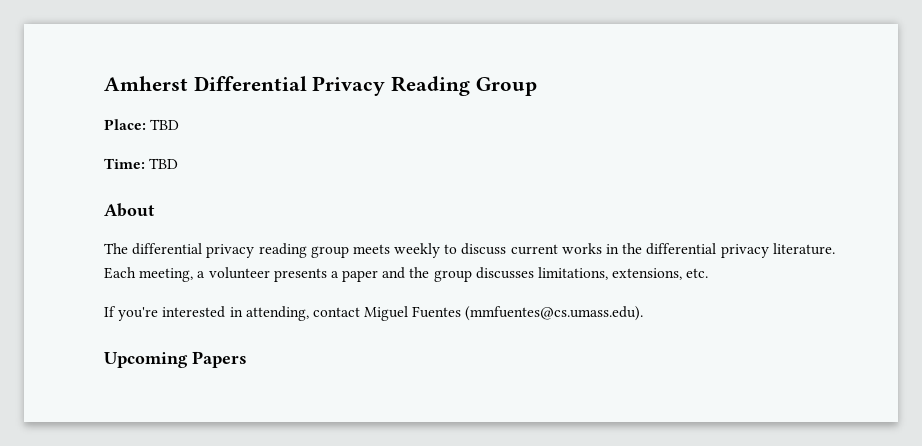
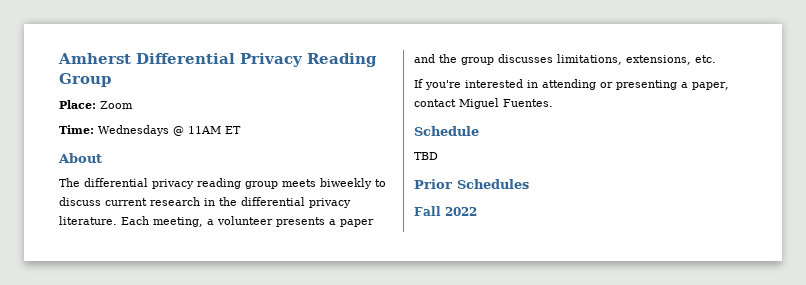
- Place: TBD
+ Place: Zoom
- Time: TBD
+ Time: Wednesdays @ 11AM ET
- The differential privacy reading group meets weekly to discuss current works in the differential privacy literature.
+ The differential privacy reading group meets biweekly to discuss current research in the differential privacy literature.
- If you're interested in attending, contact Miguel Fuentes (mmfuentes@cs.umass.edu).
- Upcoming Papers
+ If you're interested in attending or presenting a paper, contact Miguel Fuentes.
+ Schedule
+ TBD
+ Prior Schedules
+ Fall 2022

